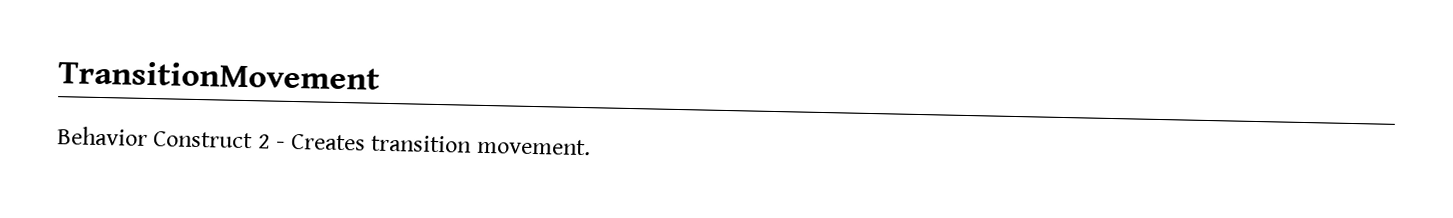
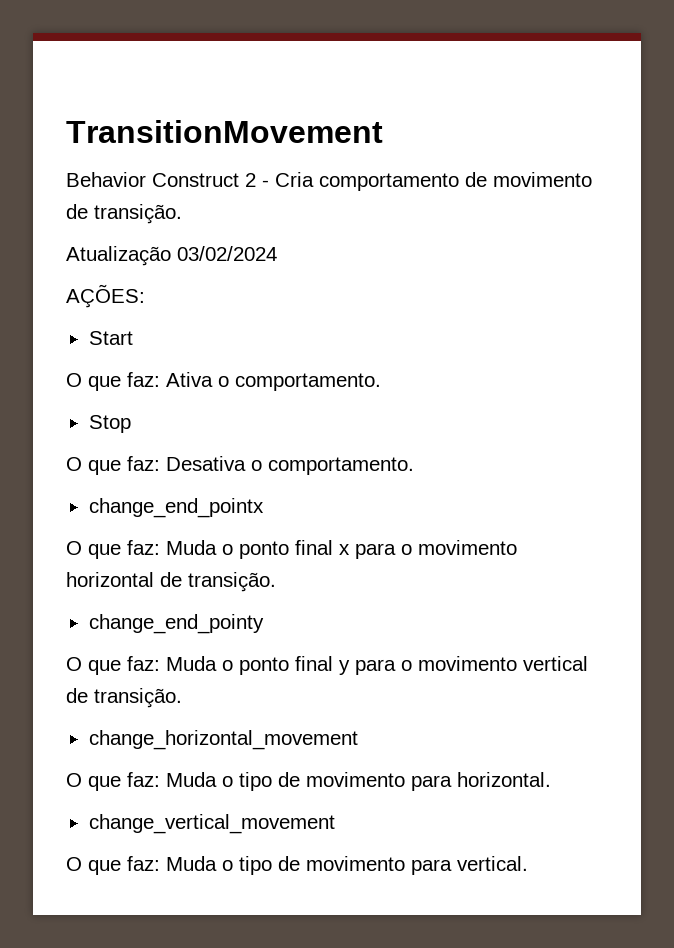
- Behavior Construct 2 - Creates transition movement.
+ Behavior Construct 2 - Cria comportamento de movimento de transição.
+ Atualização 03/02/2024
+ AÇÕES:
+ Start
+ O que faz: Ativa o comportamento.
+ Stop
+ O que faz: Desativa o comportamento.
+ change_end_pointx
+ O que faz: Muda o ponto final x para o movimento horizontal de transição.
+ change_end_pointy
+ O que faz: Muda o ponto final y para o movimento vertical de transição.
+ change_horizontal_movement
+ O que faz: Muda o tipo de movimento para horizontal.
+ change_vertical_movement
+ O que faz: Muda o tipo de movimento para vertical.

